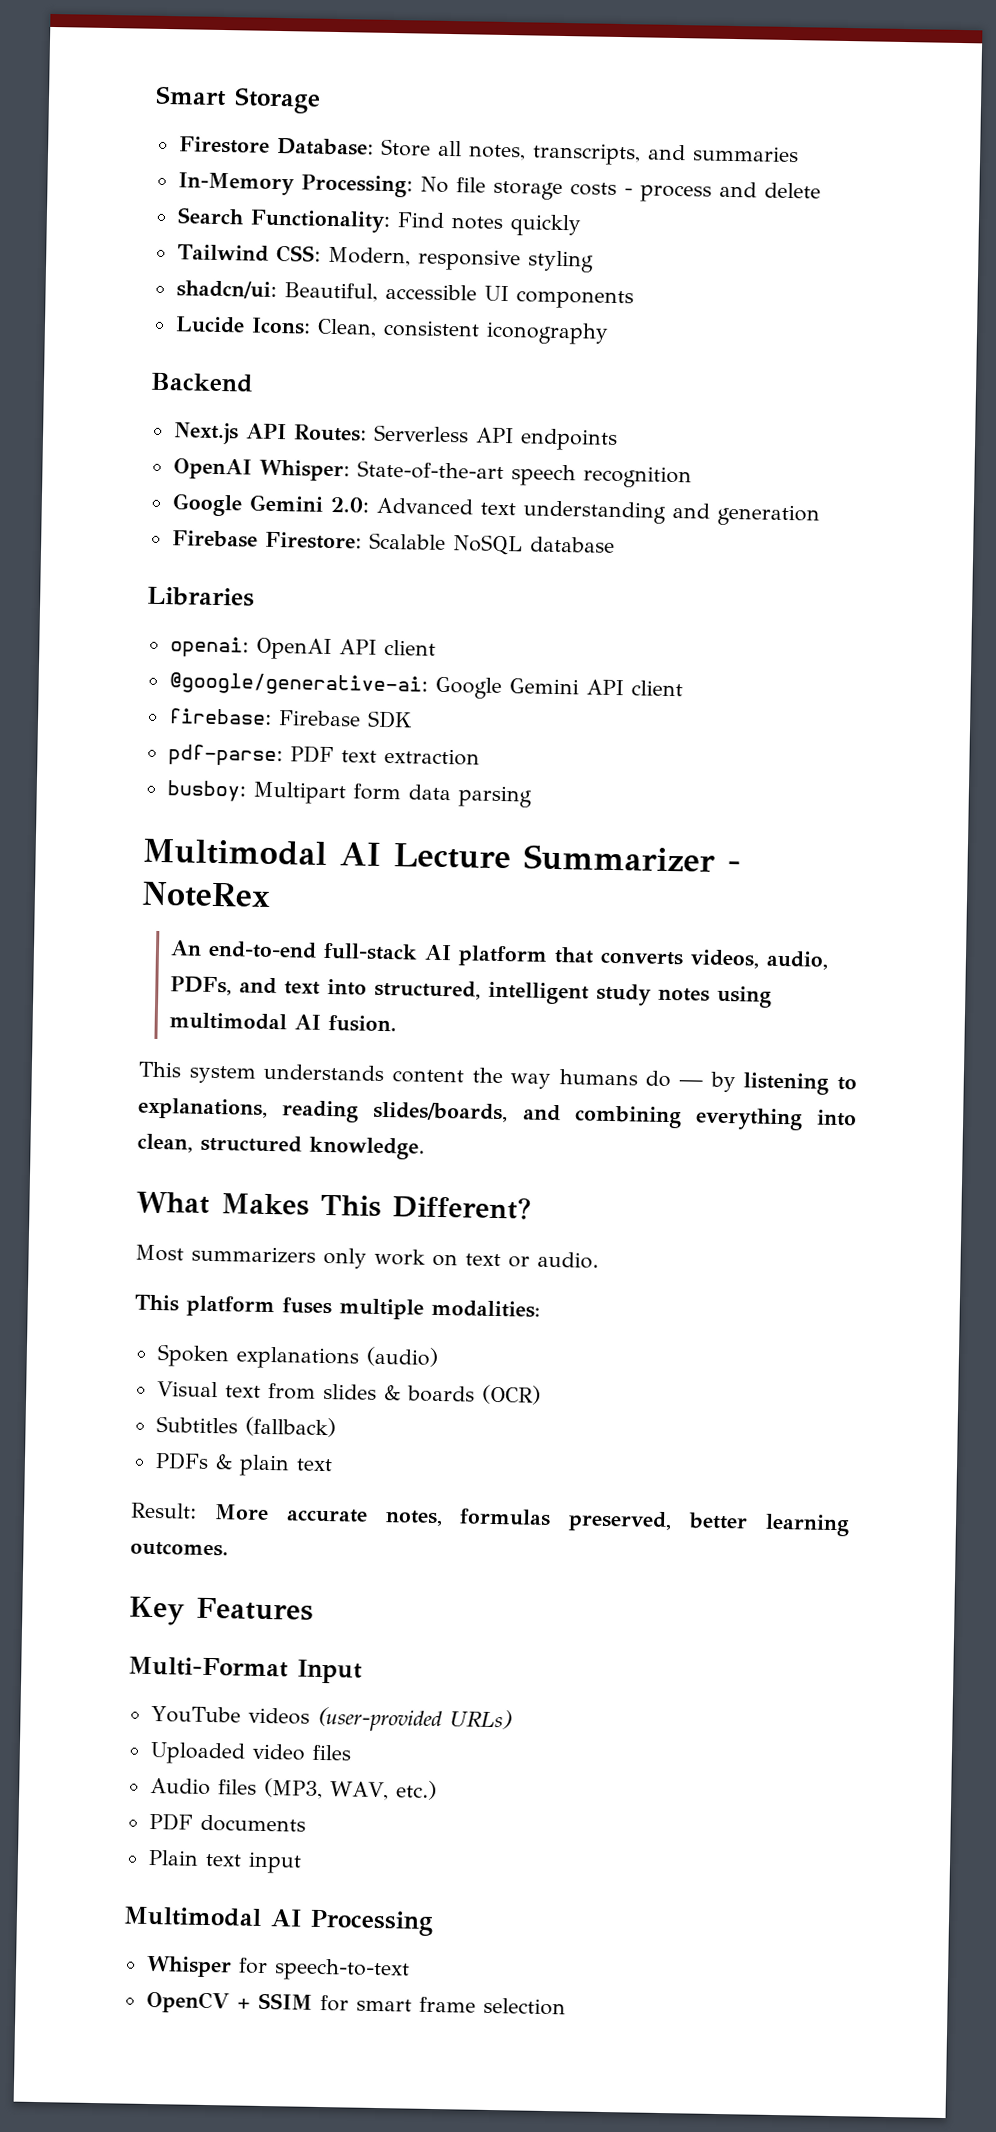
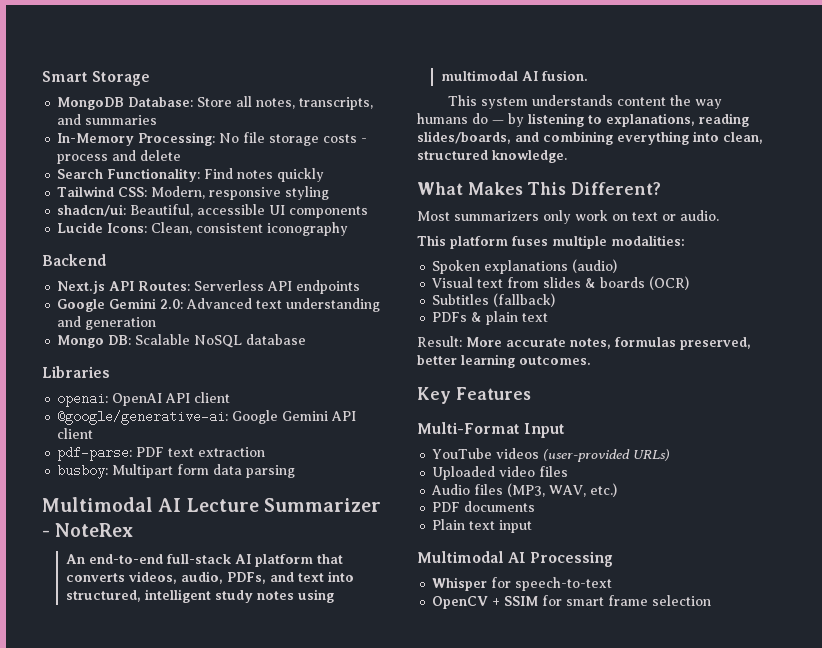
- Firestore Database: Store all notes, transcripts, and summaries
+ MongoDB Database: Store all notes, transcripts, and summaries
- OpenAI Whisper: State-of-the-art speech recognition
- Firebase Firestore: Scalable NoSQL database
+ Mongo DB: Scalable NoSQL database
- firebase: Firebase SDK

